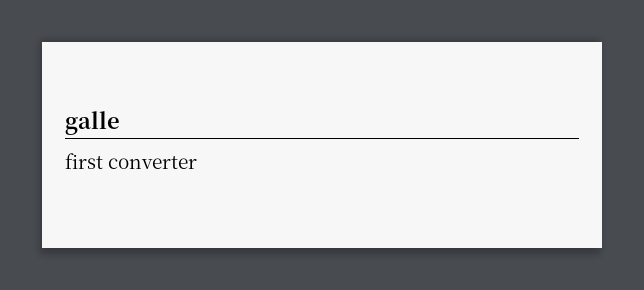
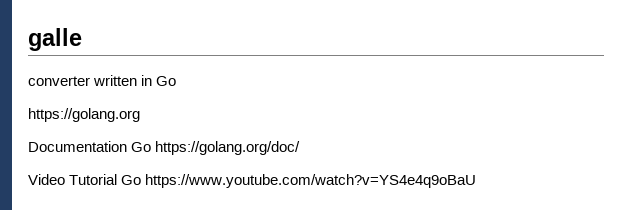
- first converter
+ converter written in Go
+ https://golang.org
+ Documentation Go https://golang.org/doc/
+ Video Tutorial Go https://www.youtube.com/watch?v=YS4e4q9oBaU

